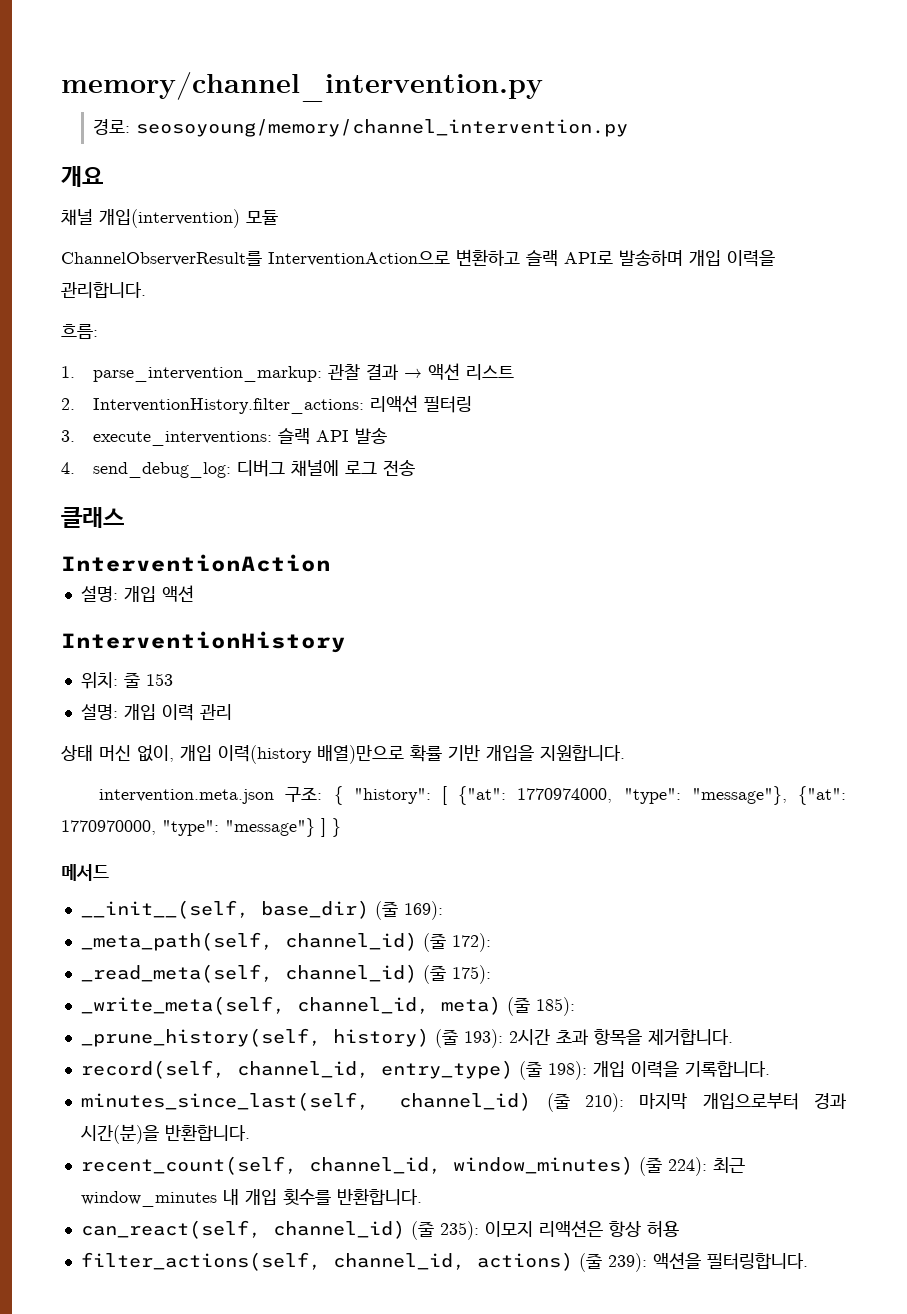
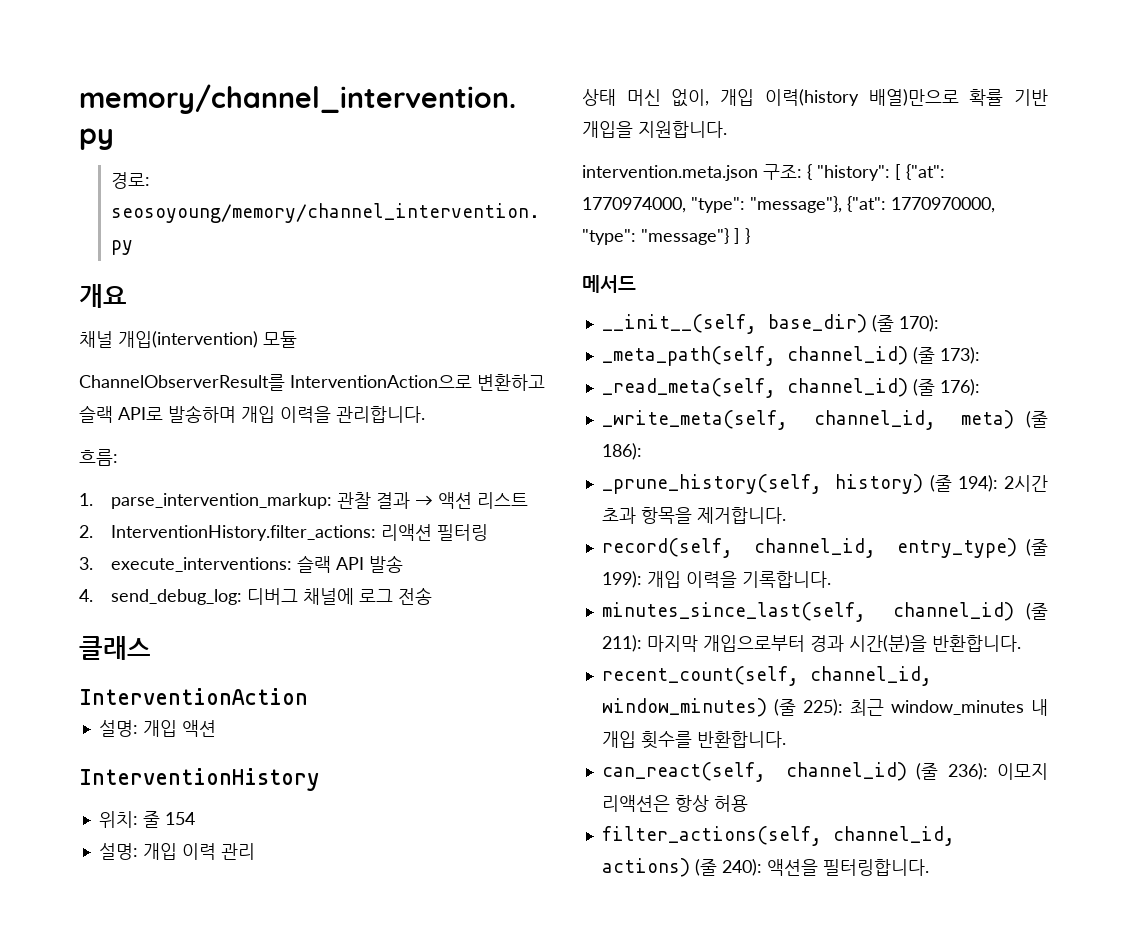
- 위치: 줄 153
+ 위치: 줄 154
- __init__(self, base_dir) (줄 169):
+ __init__(self, base_dir) (줄 170):
- _meta_path(self, channel_id) (줄 172):
+ _meta_path(self, channel_id) (줄 173):
- _read_meta(self, channel_id) (줄 175):
+ _read_meta(self, channel_id) (줄 176):
- _write_meta(self, channel_id, meta) (줄 185):
+ _write_meta(self, channel_id, meta) (줄 186):
- _prune_history(self, history) (줄 193): 2시간 초과 항목을 제거합니다.
+ _prune_history(self, history) (줄 194): 2시간 초과 항목을 제거합니다.
- record(self, channel_id, entry_type) (줄 198): 개입 이력을 기록합니다.
+ record(self, channel_id, entry_type) (줄 199): 개입 이력을 기록합니다.
- minutes_since_last(self, channel_id) (줄 210): 마지막 개입으로부터 경과 시간(분)을 반환합니다.
+ minutes_since_last(self, channel_id) (줄 211): 마지막 개입으로부터 경과 시간(분)을 반환합니다.
- recent_count(self, channel_id, window_minutes) (줄 224): 최근 window_minutes 내 개입 횟수를 반환합니다.
+ recent_count(self, channel_id, window_minutes) (줄 225): 최근 window_minutes 내 개입 횟수를 반환합니다.
- can_react(self, channel_id) (줄 235): 이모지 리액션은 항상 허용
+ can_react(self, channel_id) (줄 236): 이모지 리액션은 항상 허용
- filter_actions(self, channel_id, actions) (줄 239): 액션을 필터링합니다.
+ filter_actions(self, channel_id, actions) (줄 240): 액션을 필터링합니다.

